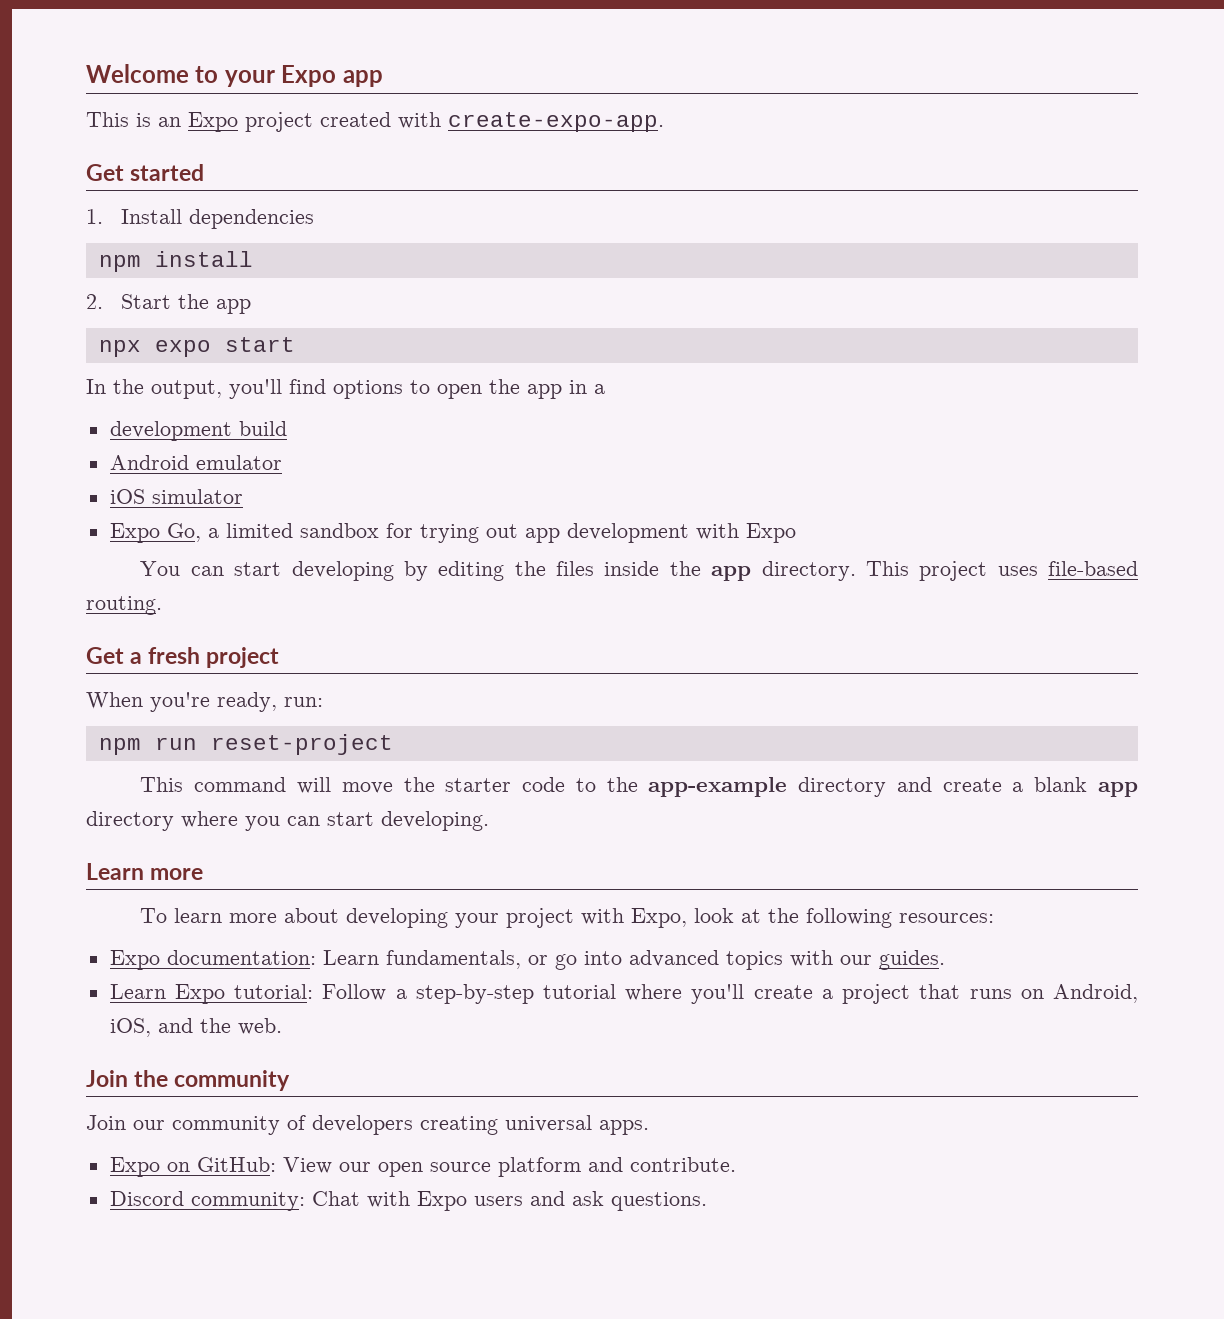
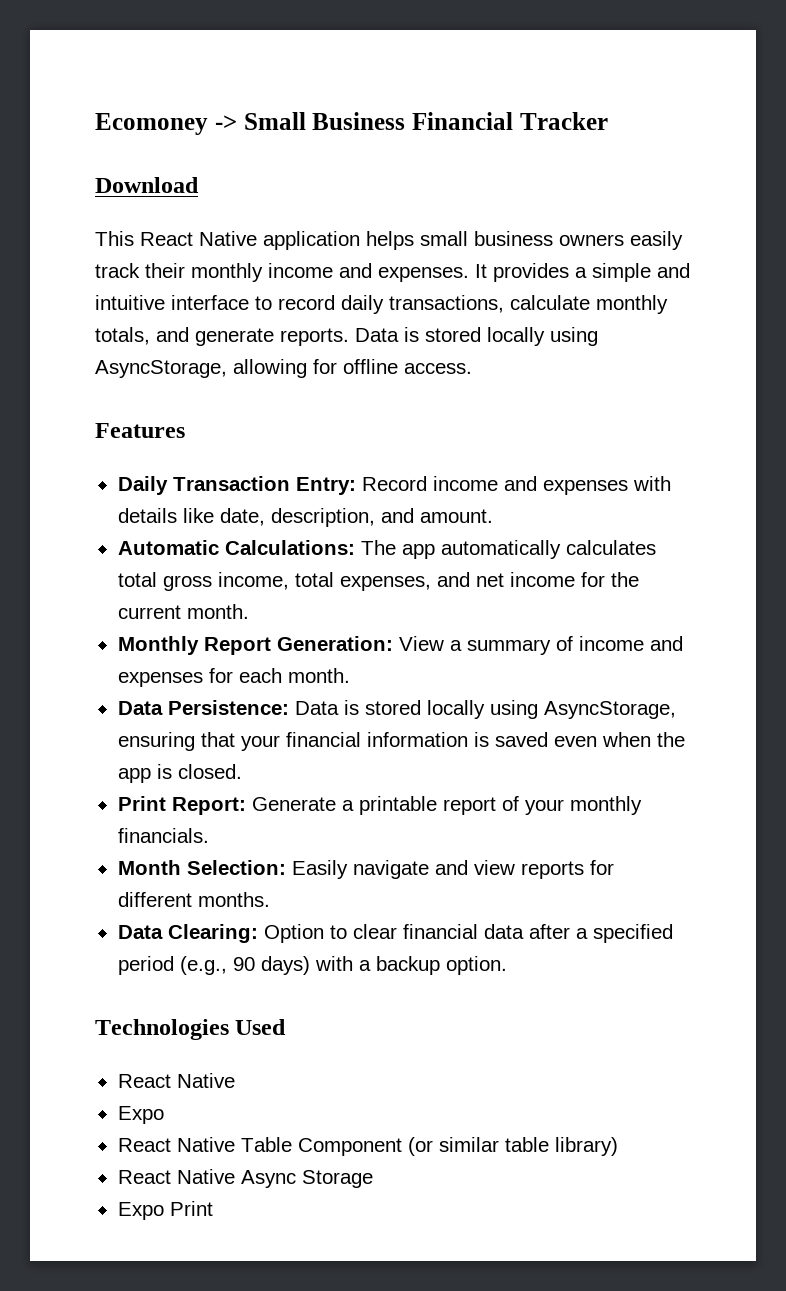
- Welcome to your Expo app
- This is an Expo project created with create-expo-app.
- Get started
- 1. Install dependencies
- npm install
- 2. Start the app
- npx expo start
- In the output, you'll find options to open the app in a
- development build
- Android emulator
- iOS simulator
- Expo Go, a limited sandbox for trying out app development with Expo
- You can start developing by editing the files inside the app directory. This project uses file-based routing.
- Get a fresh project
- When you're ready, run:
- npm run reset-project
- This command will move the starter code to the app-example directory and create a blank app directory where you can start developing.
- Learn more
- To learn more about developing your project with Expo, look at the following resources:
- Expo documentation: Learn fundamentals, or go into advanced topics with our guides.
- Learn Expo tutorial: Follow a step-by-step tutorial where you'll create a project that runs on Android, iOS, and the web.
- Join the community
- Join our community of developers creating universal apps.
- Expo on GitHub: View our open source platform and contribute.
- Discord community: Chat with Expo users and ask questions.
+ Ecomoney -> Small Business Financial Tracker
+ Download
+ This React Native application helps small business owners easily track their monthly income and expenses. It provides a simple and intuitive interface to record daily transactions, calculate monthly totals, and generate reports. Data is stored locally using AsyncStorage, allowing for offline access.
+ Features
+ Daily Transaction Entry: Record income and expenses with details like date, description, and amount.
+ Automatic Calculations: The app automatically calculates total gross income, total expenses, and net income for the current month.
+ Monthly Report Generation: View a summary of income and expenses for each month.
+ Data Persistence: Data is stored locally using AsyncStorage, ensuring that your financial information is saved even when the app is closed.
+ Print Report: Generate a printable report of your monthly financials.
+ Month Selection: Easily navigate and view reports for different months.
+ Data Clearing: Option to clear financial data after a specified period (e.g., 90 days) with a backup option.
+ Technologies Used
+ React Native
+ Expo
+ React Native Table Component (or similar table library)
+ React Native Async Storage
+ Expo Print

